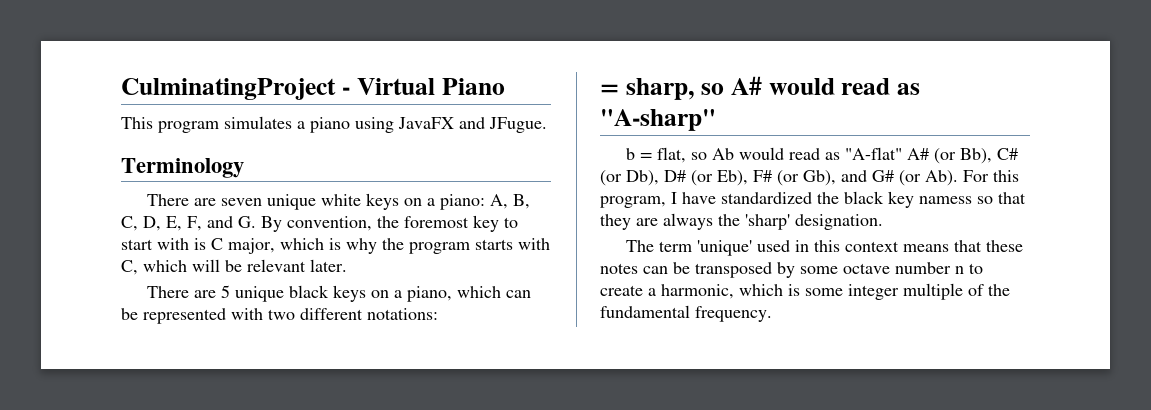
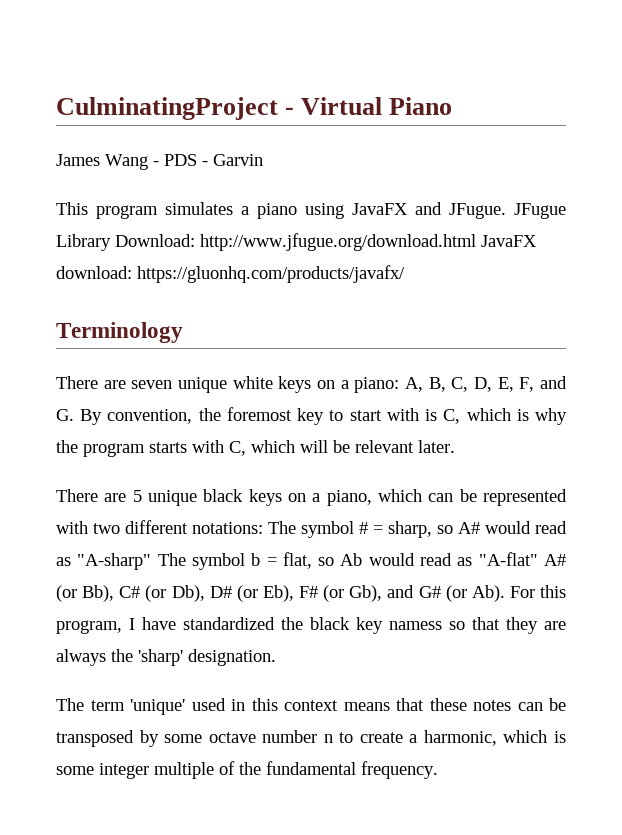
+ James Wang - PDS - Garvin
+ JFugue Library Download: http://www.jfugue.org/download.html JavaFX download: https://gluonhq.com/products/javafx/
- There are seven unique white keys on a piano: A, B, C, D, E, F, and G. By convention, the foremost key to start with is C major, which is why the program starts with C, which will be relevant later.
+ There are seven unique white keys on a piano: A, B, C, D, E, F, and G. By convention, the foremost key to start with is C, which is why the program starts with C, which will be relevant later.
- There are 5 unique black keys on a piano, which can be represented with two different notations:
- = sharp, so A# would read as "A-sharp"
- b = flat, so Ab would read as "A-flat" A# (or Bb), C# (or Db), D# (or Eb), F# (or Gb), and G# (or Ab). For this program, I have standardized the black key namess so that they are always the 'sharp' designation.
+ There are 5 unique black keys on a piano, which can be represented with two different notations: The symbol # = sharp, so A# would read as "A-sharp" The symbol b = flat, so Ab would read as "A-flat" A# (or Bb), C# (or Db), D# (or Eb), F# (or Gb), and G# (or Ab). For this program, I have standardized the black key namess so that they are always the 'sharp' designation.

